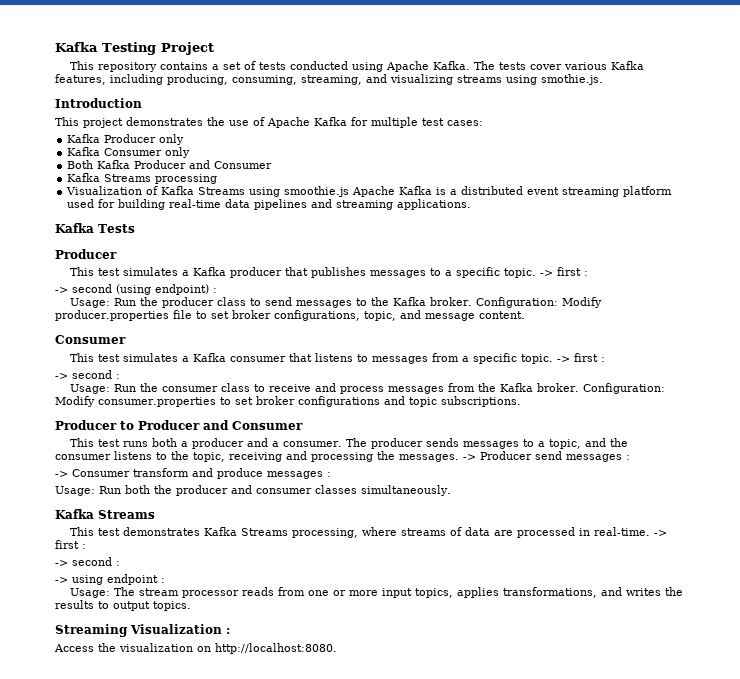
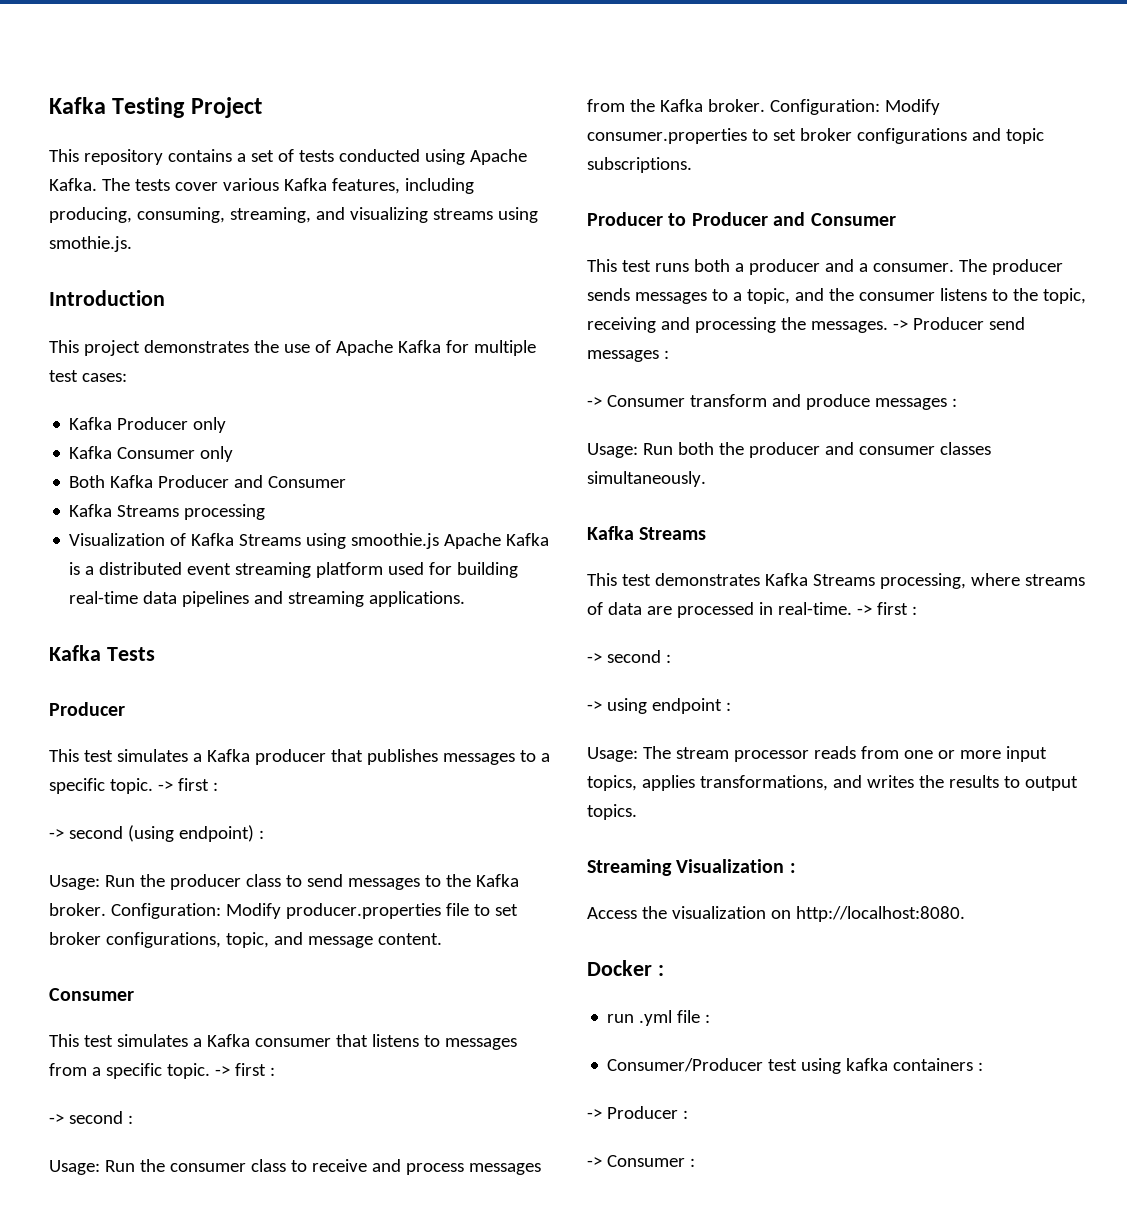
+ Docker :
+ run .yml file :
+ Consumer/Producer test using kafka containers :
+ -> Producer :
+ -> Consumer :

